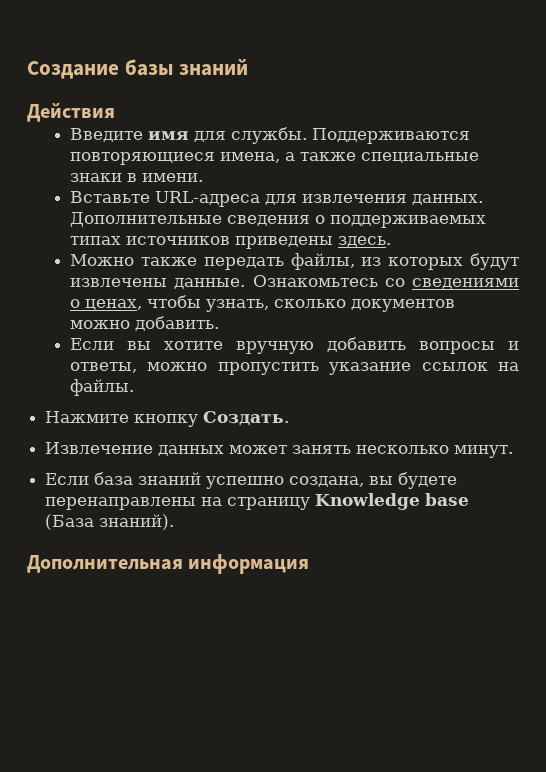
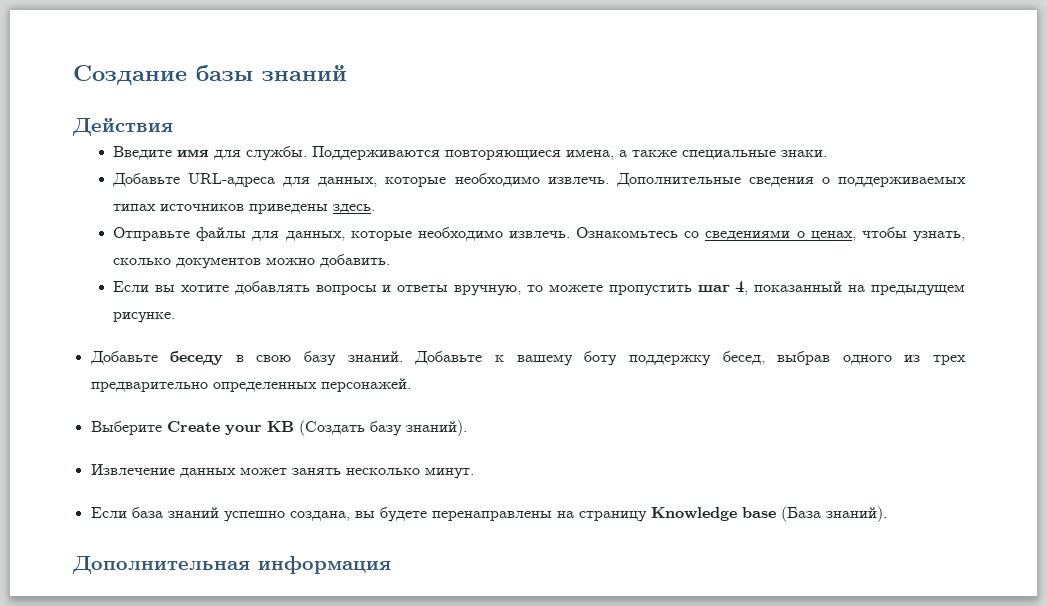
- Поддерживаются повторяющиеся имена, а также специальные знаки в имени.
- Вставьте URL-адреса для извлечения данных.
+ Поддерживаются повторяющиеся имена, а также специальные знаки.
+ Добавьте URL-адреса для данных, которые необходимо извлечь.
- Можно также передать файлы, из которых будут извлечены данные.
+ Отправьте файлы для данных, которые необходимо извлечь.
- Если вы хотите вручную добавить вопросы и ответы, можно пропустить указание ссылок на файлы.
- Нажмите кнопку Создать.
+ Если вы хотите добавлять вопросы и ответы вручную, то можете пропустить шаг 4, показанный на предыдущем рисунке.
+ Добавьте беседу в свою базу знаний. Добавьте к вашему боту поддержку бесед, выбрав одного из трех предварительно определенных персонажей.
+ Выберите Create your KB (Создать базу знаний).

